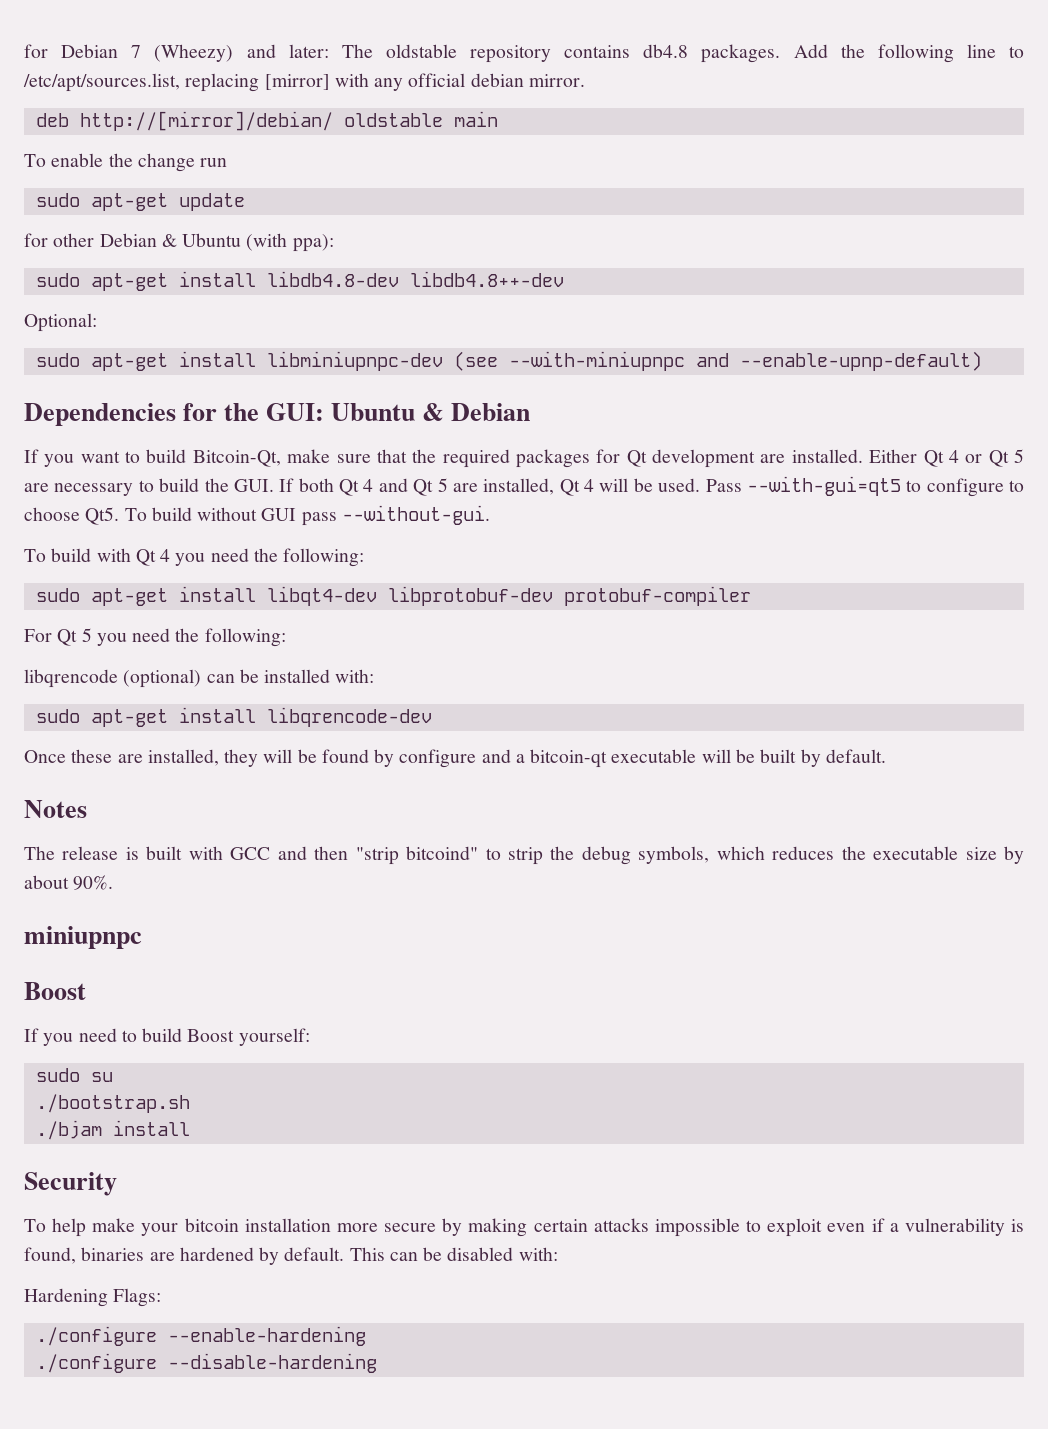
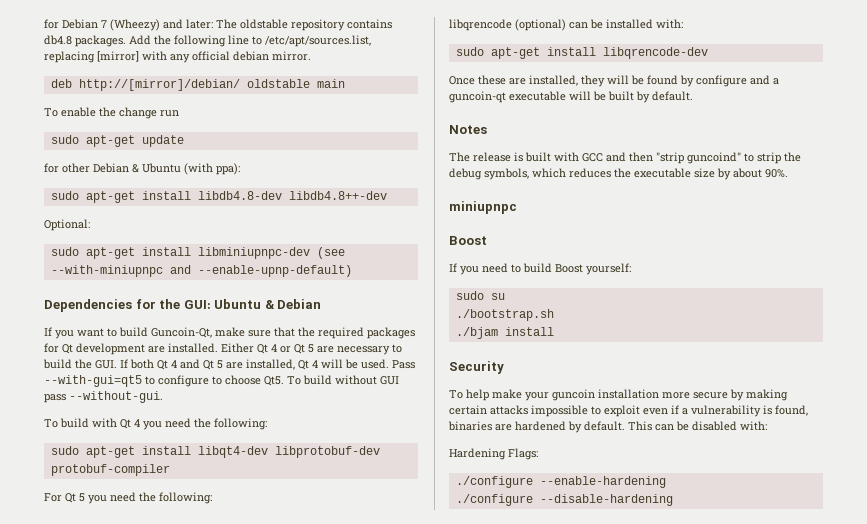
- If you want to build Bitcoin-Qt, make sure that the required packages for Qt development are installed.
+ If you want to build Guncoin-Qt, make sure that the required packages for Qt development are installed.
- Once these are installed, they will be found by configure and a bitcoin-qt executable will be built by default.
+ Once these are installed, they will be found by configure and a guncoin-qt executable will be built by default.
- The release is built with GCC and then "strip bitcoind" to strip the debug symbols, which reduces the executable size by about 90%.
+ The release is built with GCC and then "strip guncoind" to strip the debug symbols, which reduces the executable size by about 90%.
- To help make your bitcoin installation more secure by making certain attacks impossible to exploit even if a vulnerability is found, binaries are hardened by default.
+ To help make your guncoin installation more secure by making certain attacks impossible to exploit even if a vulnerability is found, binaries are hardened by default.

